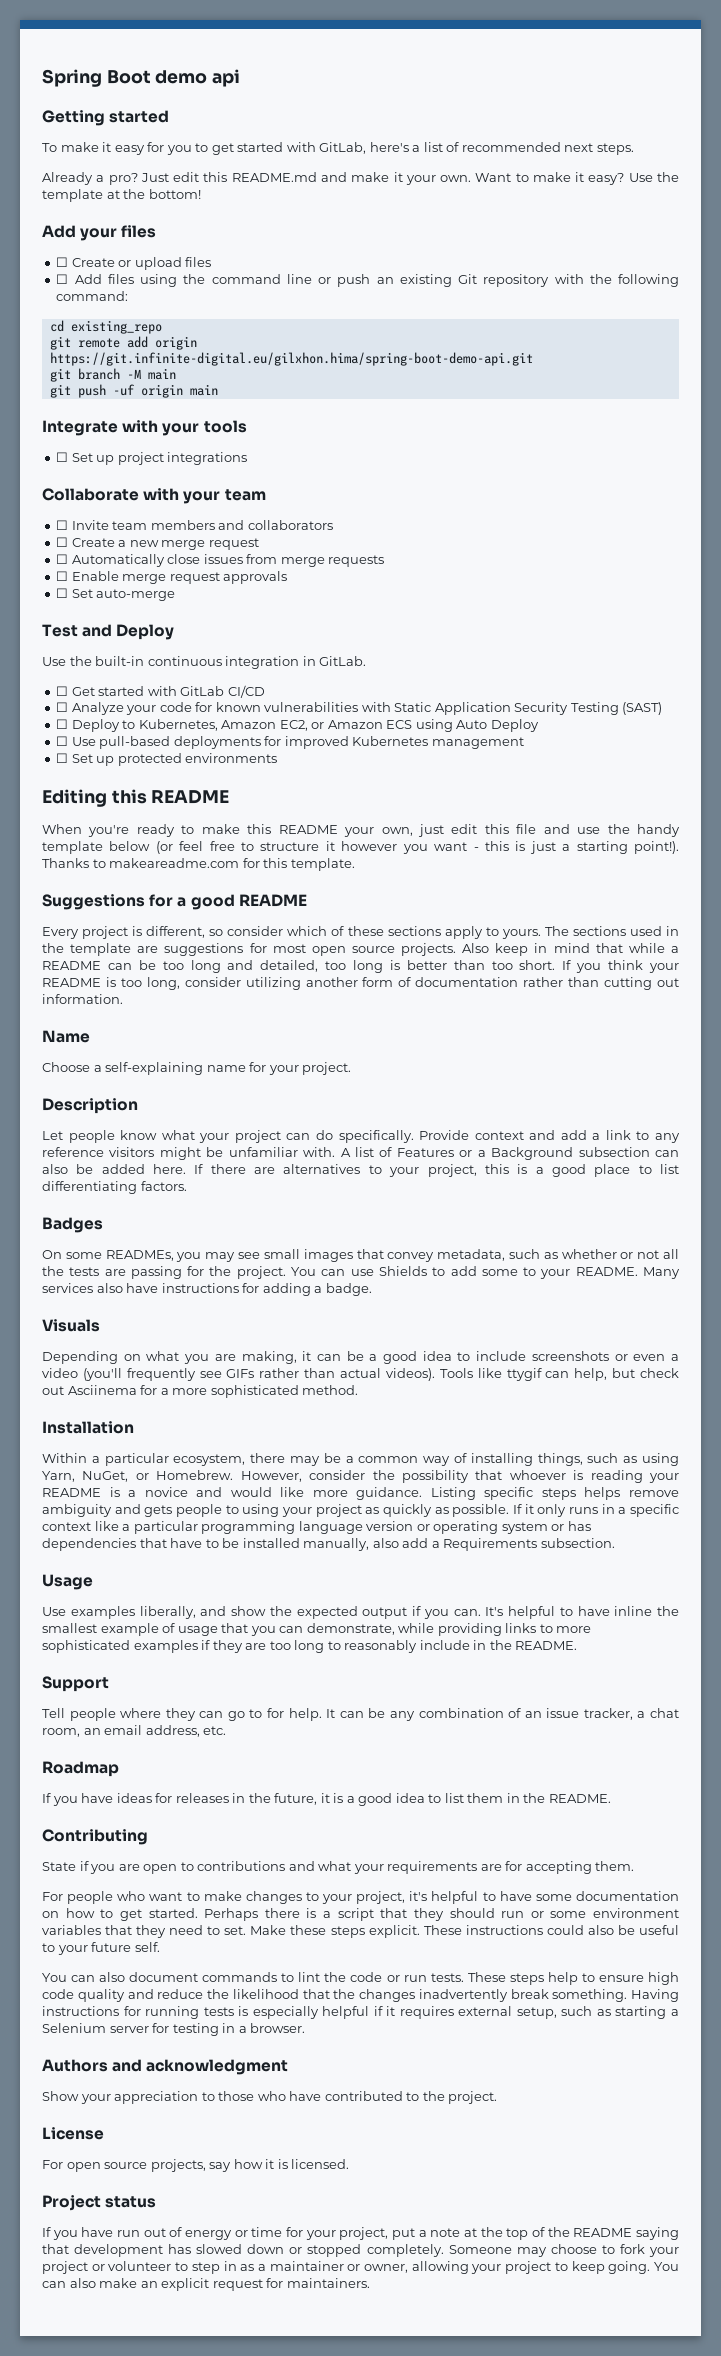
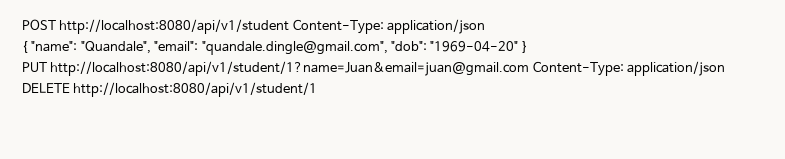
- Spring Boot demo api
- Getting started
- To make it easy for you to get started with GitLab, here's a list of recommended next steps.
- Already a pro? Just edit this README.md and make it your own. Want to make it easy? Use the template at the bottom!
- Add your files
- ☐ Create or upload files
- ☐ Add files using the command line or push an existing Git repository with the following command:
- cd existing_repo
- git remote add origin https://git.infinite-digital.eu/gilxhon.hima/spring-boot-demo-api.git
- git branch -M main
- git push -uf origin main
- Integrate with your tools
- ☐ Set up project integrations
- Collaborate with your team
- ☐ Invite team members and collaborators
- ☐ Create a new merge request
- ☐ Automatically close issues from merge requests
- ☐ Enable merge request approvals
- ☐ Set auto-merge
- Test and Deploy
- Use the built-in continuous integration in GitLab.
- ☐ Get started with GitLab CI/CD
- ☐ Analyze your code for known vulnerabilities with Static Application Security Testing (SAST)
- ☐ Deploy to Kubernetes, Amazon EC2, or Amazon ECS using Auto Deploy
- ☐ Use pull-based deployments for improved Kubernetes management
- ☐ Set up protected environments
- Editing this README
- When you're ready to make this README your own, just edit this file and use the handy template below (or feel free to structure it however you want - this is just a starting point!). Thanks to makeareadme.com for this template.
- Suggestions for a good README
- Every project is different, so consider which of these sections apply to yours. The sections used in the template are suggestions for most open source projects. Also keep in mind that while a README can be too long and detailed, too long is better than too short. If you think your README is too long, consider utilizing another form of documentation rather than cutting out information.
- Name
- Choose a self-explaining name for your project.
- Description
- Let people know what your project can do specifically. Provide context and add a link to any reference visitors might be unfamiliar with. A list of Features or a Background subsection can also be added here. If there are alternatives to your project, this is a good place to list differentiating factors.
- Badges
- On some READMEs, you may see small images that convey metadata, such as whether or not all the tests are passing for the project. You can use Shields to add some to your README. Many services also have instructions for adding a badge.
- Visuals
- Depending on what you are making, it can be a good idea to include screenshots or even a video (you'll frequently see GIFs rather than actual videos). Tools like ttygif can help, but check out Asciinema for a more sophisticated method.
- Installation
- Within a particular ecosystem, there may be a common way of installing things, such as using Yarn, NuGet, or Homebrew. However, consider the possibility that whoever is reading your README is a novice and would like more guidance. Listing specific steps helps remove ambiguity and gets people to using your project as quickly as possible. If it only runs in a specific context like a particular programming language version or operating system or has dependencies that have to be installed manually, also add a Requirements subsection.
- Usage
- Use examples liberally, and show the expected output if you can. It's helpful to have inline the smallest example of usage that you can demonstrate, while providing links to more sophisticated examples if they are too long to reasonably include in the README.
- Support
- Tell people where they can go to for help. It can be any combination of an issue tracker, a chat room, an email address, etc.
- Roadmap
- If you have ideas for releases in the future, it is a good idea to list them in the README.
- Contributing
- State if you are open to contributions and what your requirements are for accepting them.
- For people who want to make changes to your project, it's helpful to have some documentation on how to get started. Perhaps there is a script that they should run or some environment variables that they need to set. Make these steps explicit. These instructions could also be useful to your future self.
- You can also document commands to lint the code or run tests. These steps help to ensure high code quality and reduce the likelihood that the changes inadvertently break something. Having instructions for running tests is especially helpful if it requires external setup, such as starting a Selenium server for testing in a browser.
- Authors and acknowledgment
- Show your appreciation to those who have contributed to the project.
- License
- For open source projects, say how it is licensed.
- Project status
- If you have run out of energy or time for your project, put a note at the top of the README saying that development has slowed down or stopped completely. Someone may choose to fork your project or volunteer to step in as a maintainer or owner, allowing your project to keep going. You can also make an explicit request for maintainers.
+ POST http://localhost:8080/api/v1/student Content-Type: application/json
+ { "name": "Quandale", "email": "quandale.dingle@gmail.com", "dob": "1969-04-20" }
+ PUT http://localhost:8080/api/v1/student/1?name=Juan&email=juan@gmail.com Content-Type: application/json
+ DELETE http://localhost:8080/api/v1/student/1

